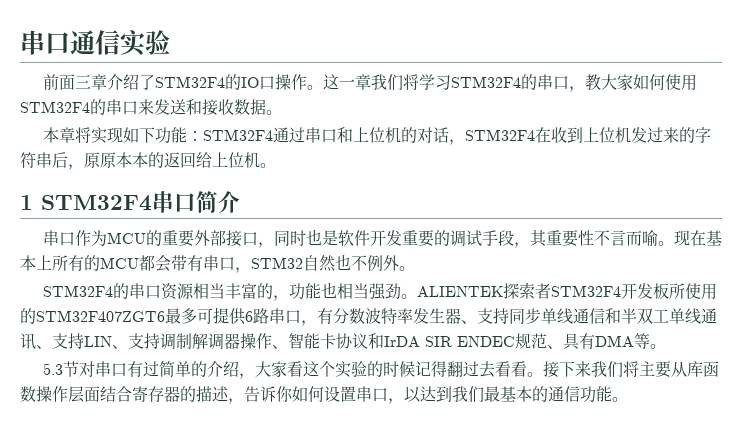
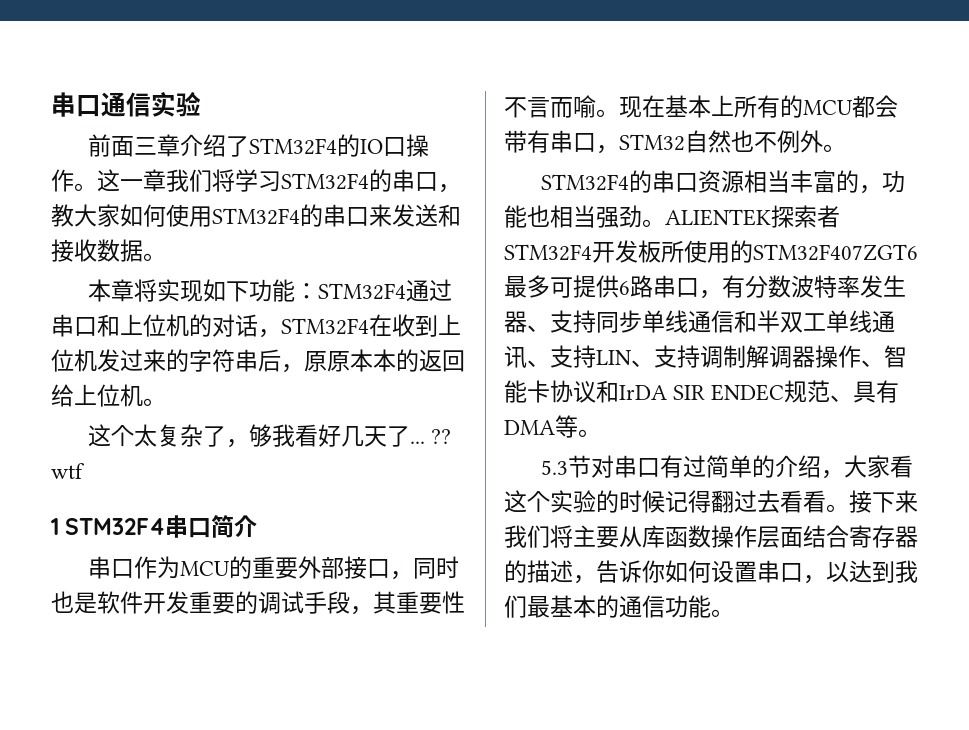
+ 这个太复杂了，够我看好几天了... ?? wtf

